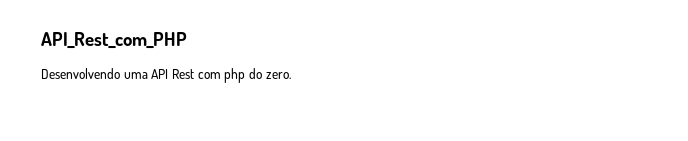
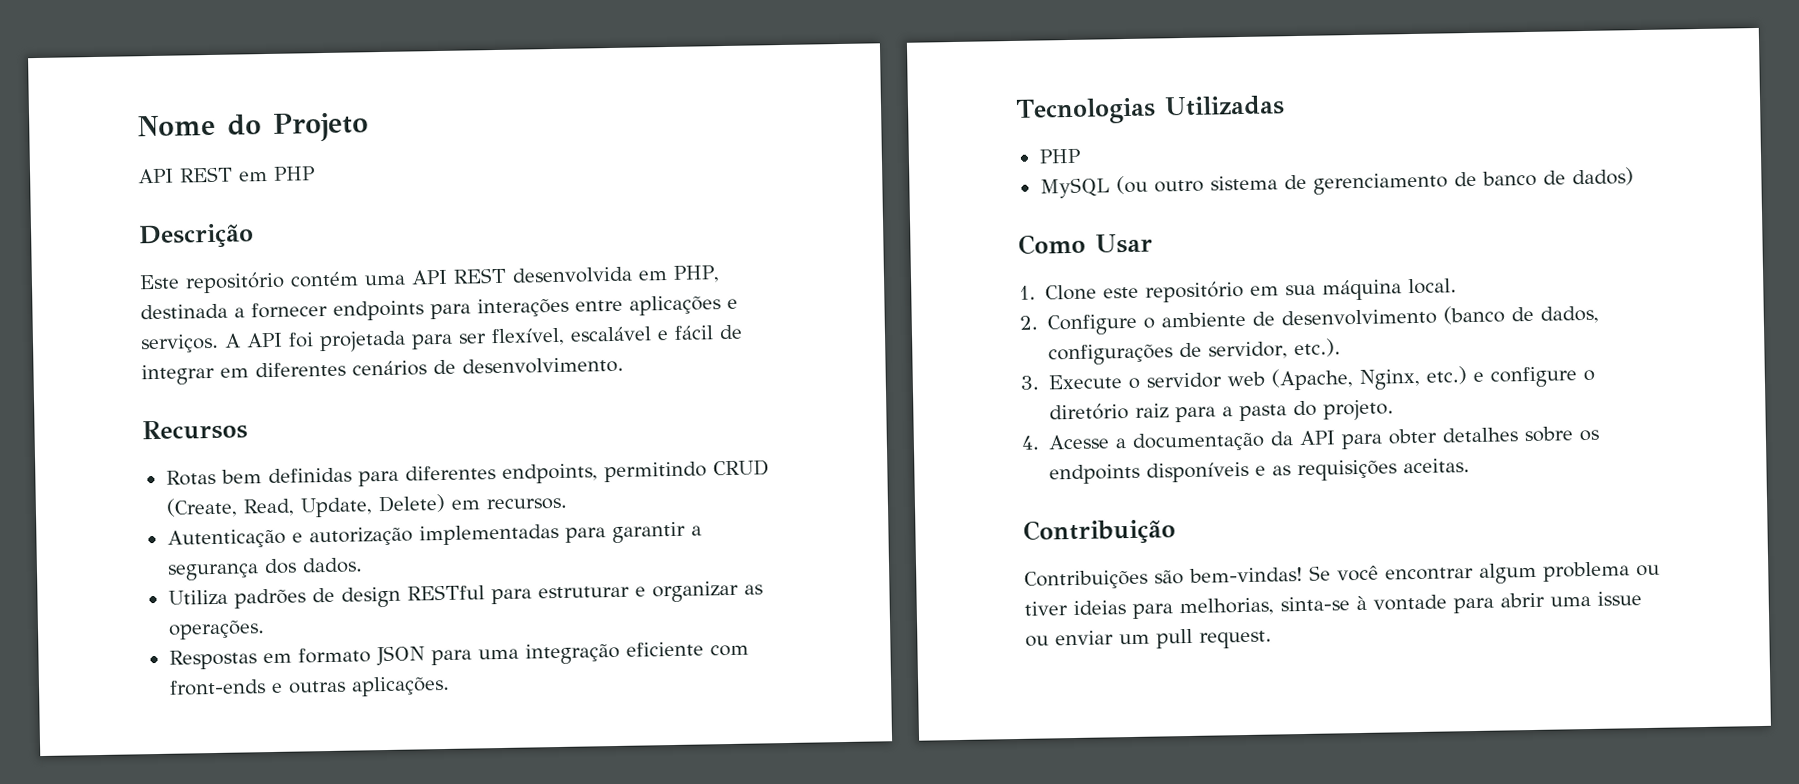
- API_Rest_com_PHP
- Desenvolvendo uma API Rest com php do zero.
+ Nome do Projeto
+ API REST em PHP
+ Descrição
+ Este repositório contém uma API REST desenvolvida em PHP, destinada a fornecer endpoints para interações entre aplicações e serviços. A API foi projetada para ser flexível, escalável e fácil de integrar em diferentes cenários de desenvolvimento.
+ Recursos
+ Rotas bem definidas para diferentes endpoints, permitindo CRUD (Create, Read, Update, Delete) em recursos.
+ Autenticação e autorização implementadas para garantir a segurança dos dados.
+ Utiliza padrões de design RESTful para estruturar e organizar as operações.
+ Respostas em formato JSON para uma integração eficiente com front-ends e outras aplicações.
+ Tecnologias Utilizadas
+ PHP
+ MySQL (ou outro sistema de gerenciamento de banco de dados)
+ Como Usar
+ 1. Clone este repositório em sua máquina local.
+ 2. Configure o ambiente de desenvolvimento (banco de dados, configurações de servidor, etc.).
+ 3. Execute o servidor web (Apache, Nginx, etc.) e configure o diretório raiz para a pasta do projeto.
+ 4. Acesse a documentação da API para obter detalhes sobre os endpoints disponíveis e as requisições aceitas.
+ Contribuição
+ Contribuições são bem-vindas! Se você encontrar algum problema ou tiver ideias para melhorias, sinta-se à vontade para abrir uma issue ou enviar um pull request.

